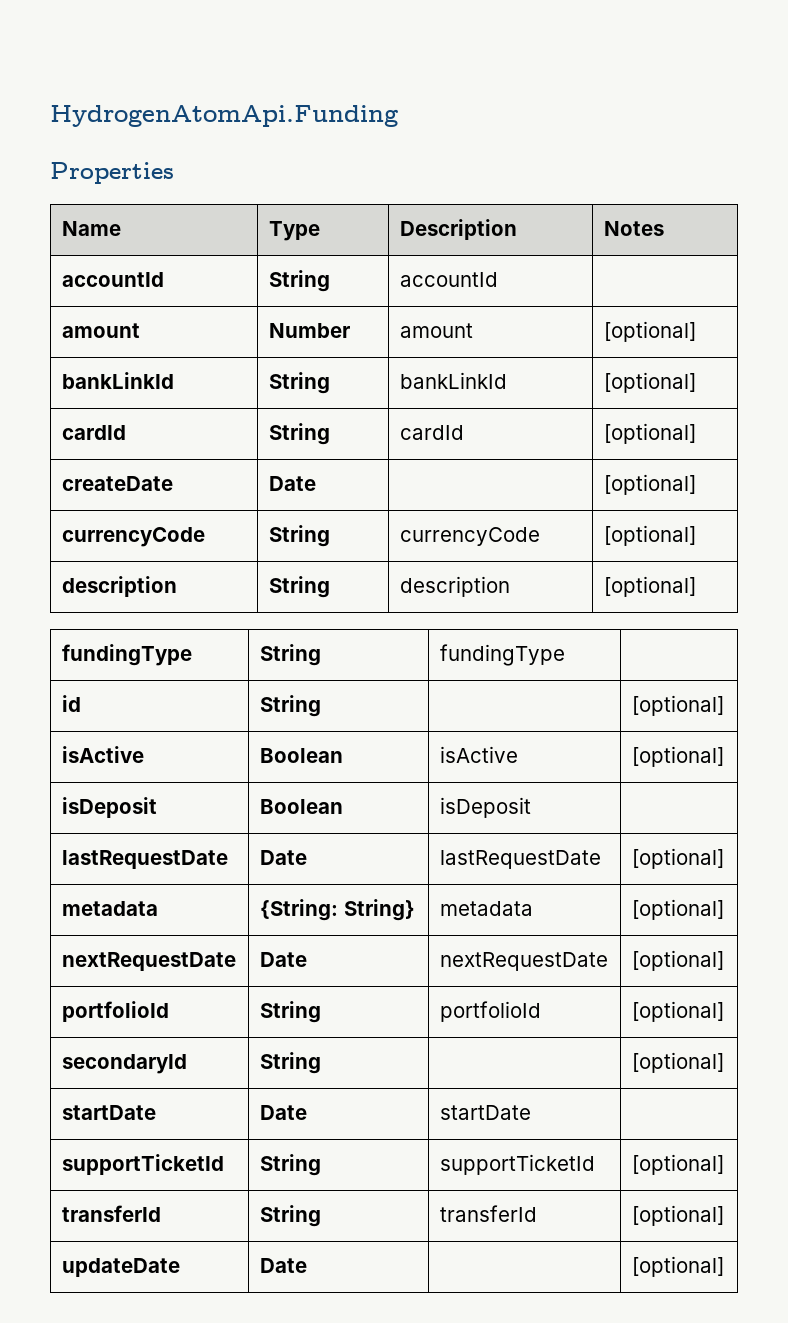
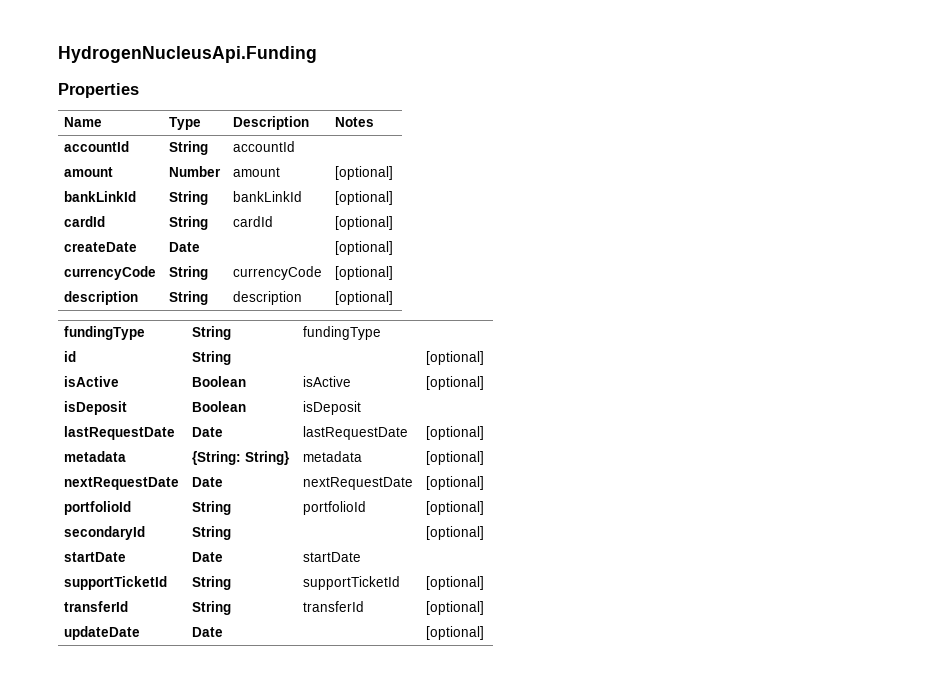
- HydrogenAtomApi.Funding
+ HydrogenNucleusApi.Funding

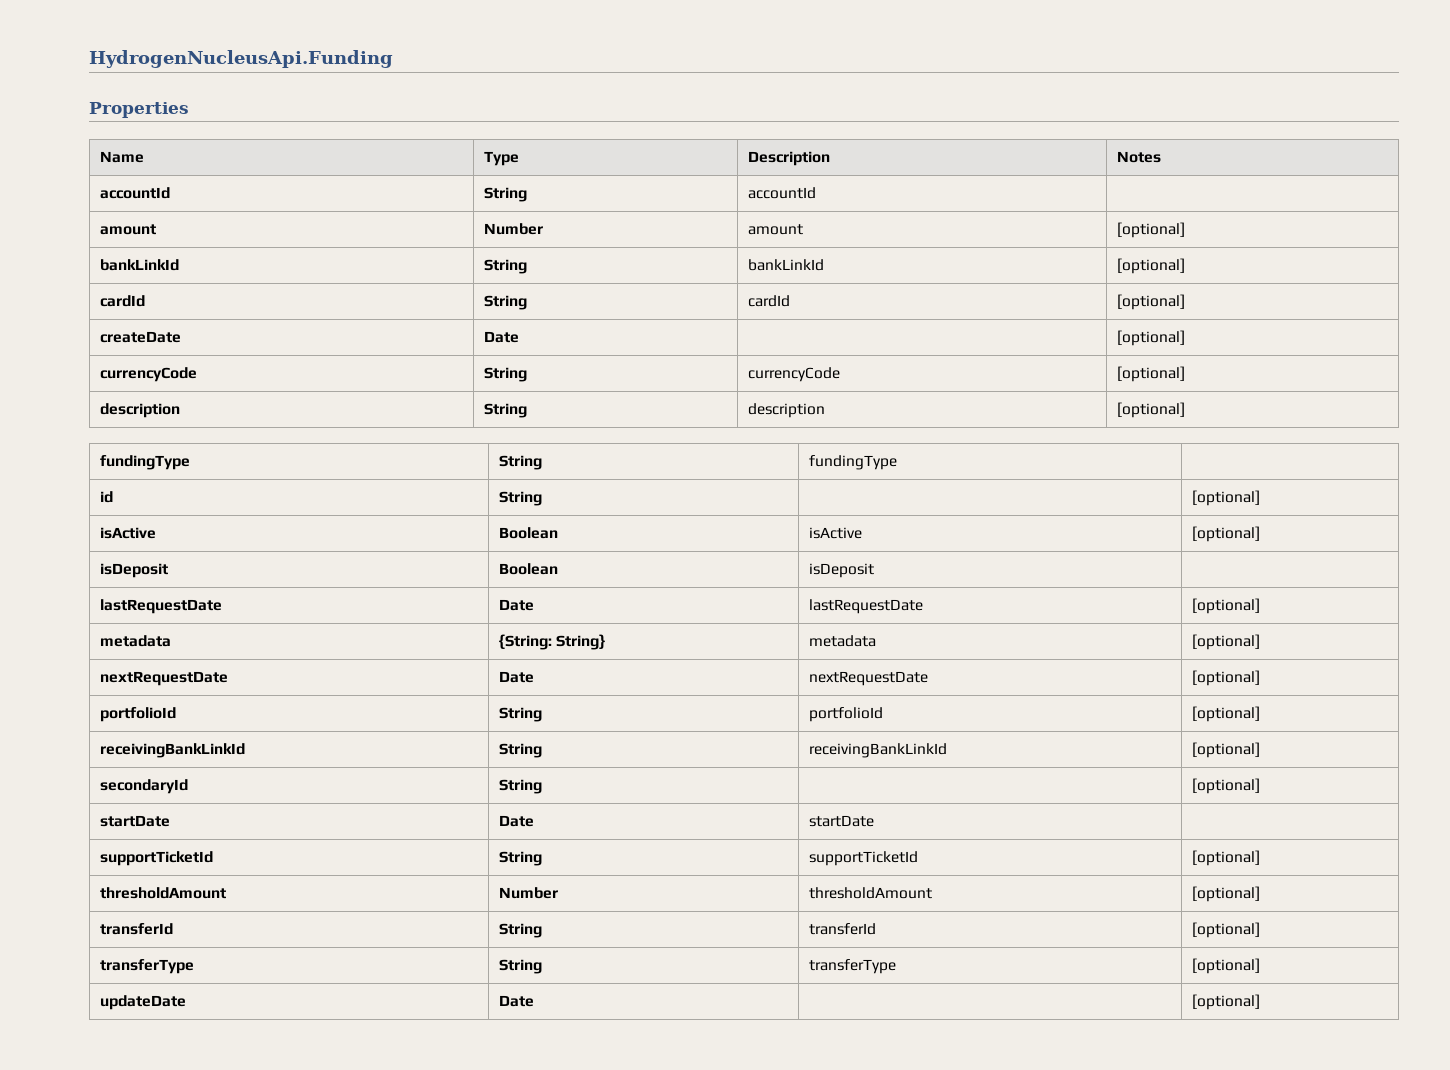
+ receivingBankLinkId | String | receivingBankLinkId | [optional]
+ thresholdAmount | Number | thresholdAmount | [optional]
+ transferType | String | transferType | [optional]

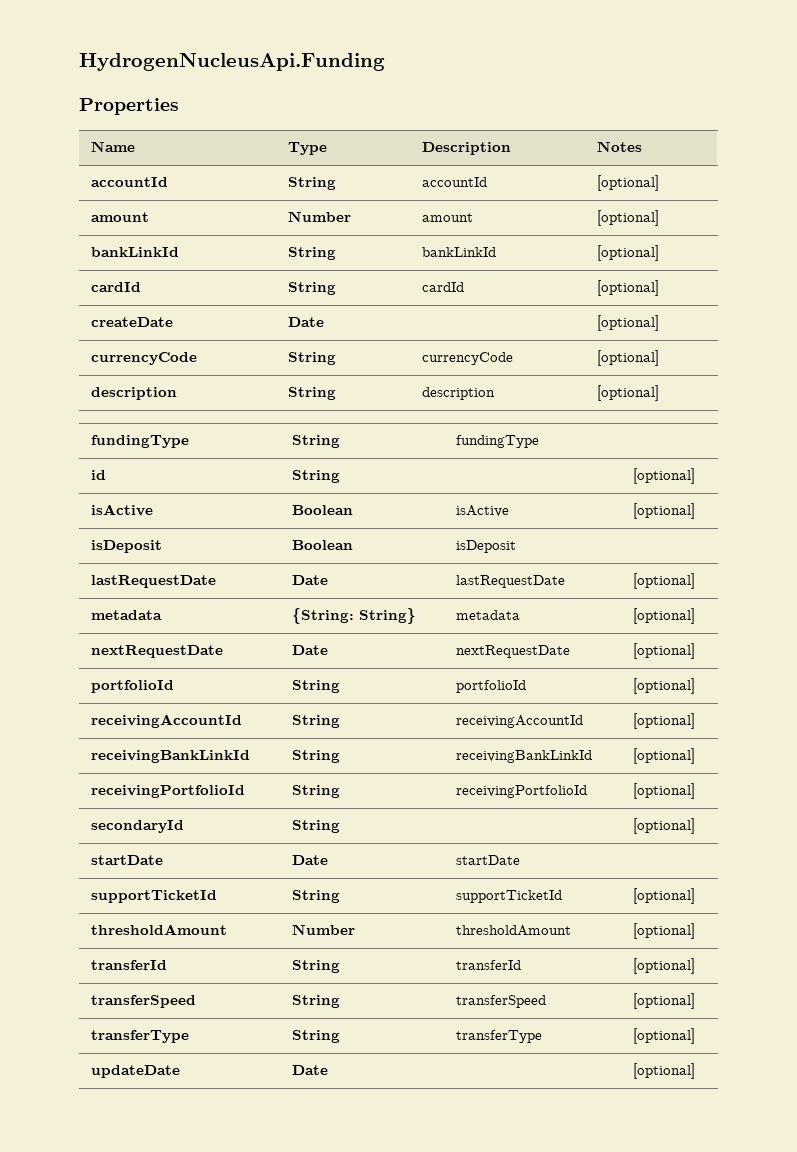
- accountId | String | accountId |
+ accountId | String | accountId | [optional]
+ receivingAccountId | String | receivingAccountId | [optional]
+ receivingPortfolioId | String | receivingPortfolioId | [optional]
+ transferSpeed | String | transferSpeed | [optional]

